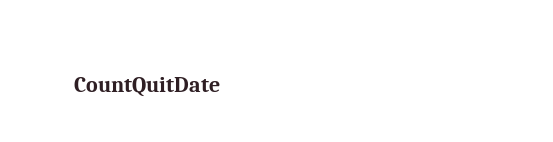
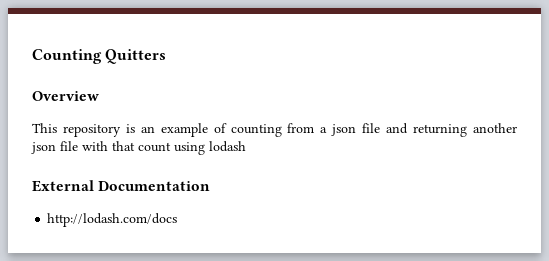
- CountQuitDate
+ Counting Quitters
+ Overview
+ This repository is an example of counting from a json file and returning another json file with that count using lodash
+ External Documentation
+ http://lodash.com/docs

